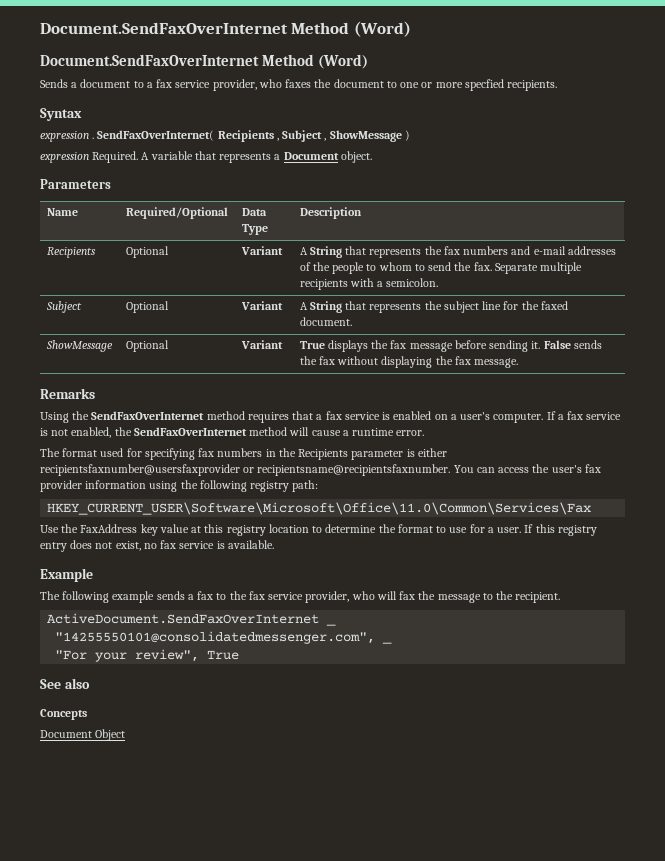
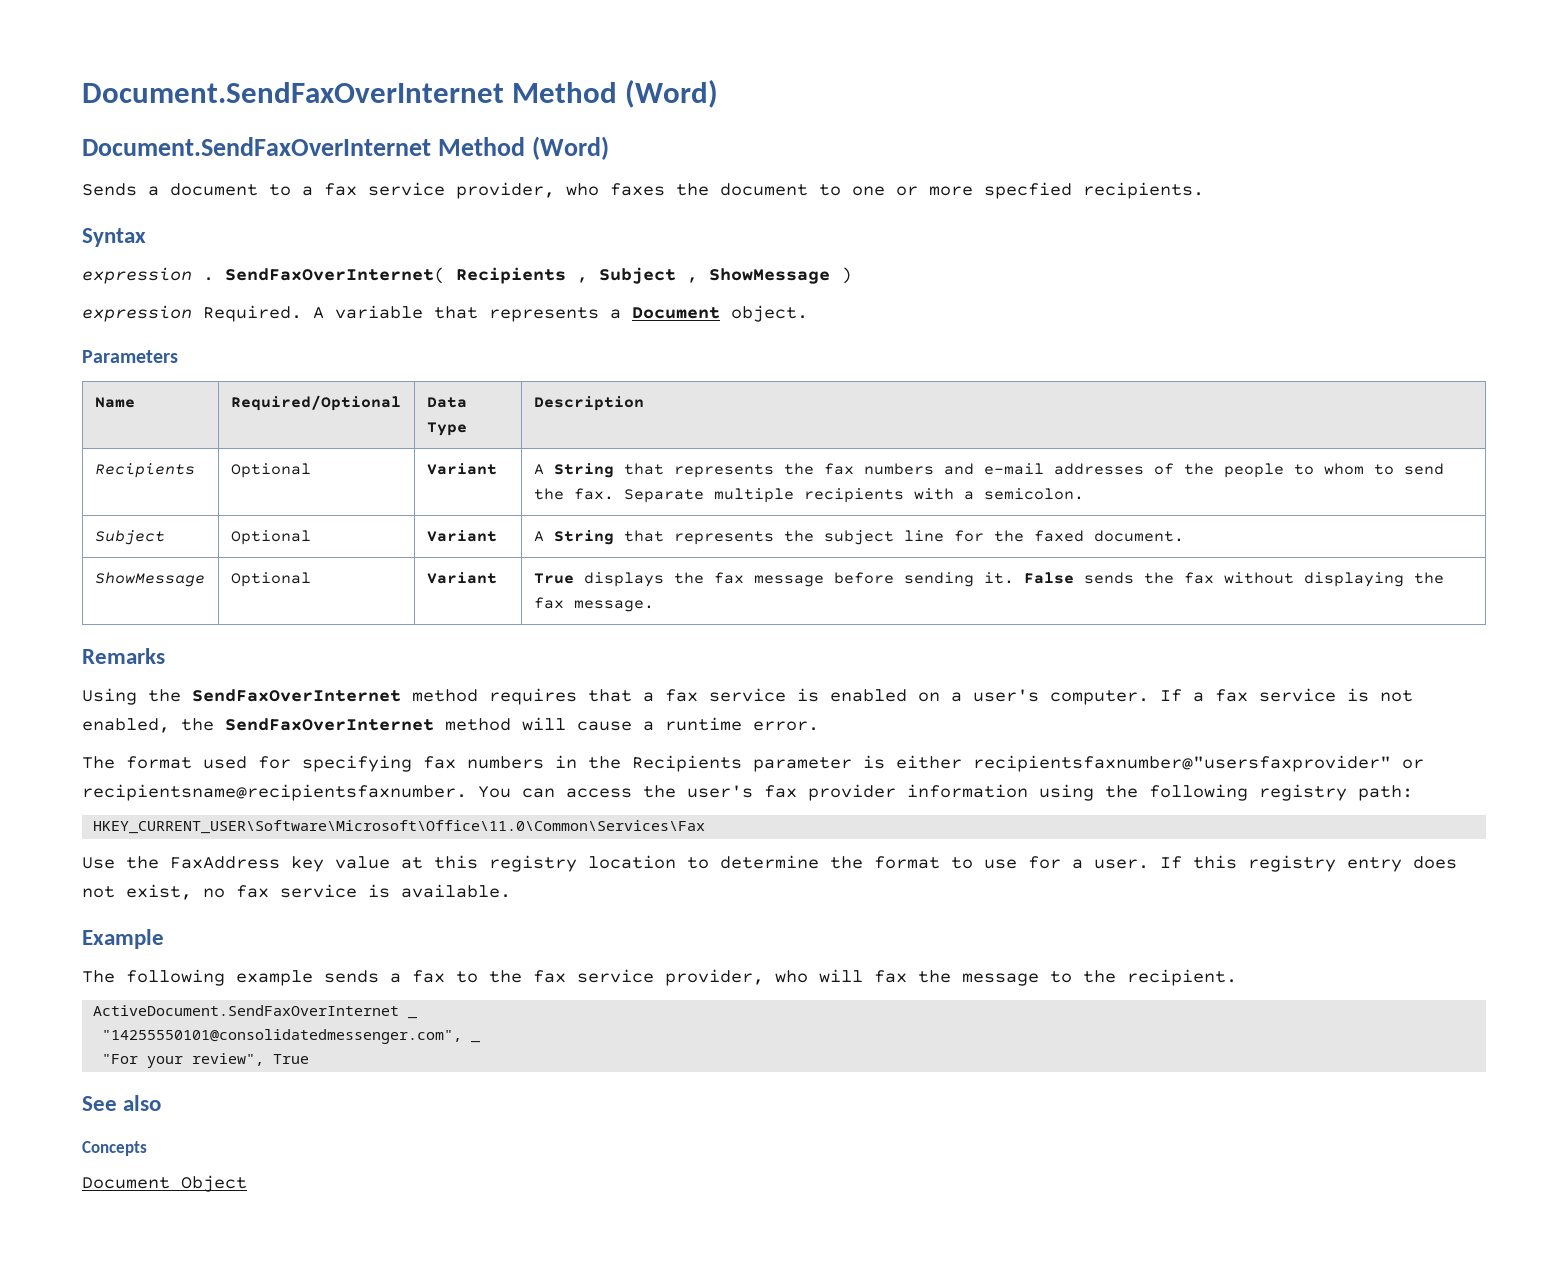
- The format used for specifying fax numbers in the Recipients parameter is either recipientsfaxnumber@usersfaxprovider or recipientsname@recipientsfaxnumber.
+ The format used for specifying fax numbers in the Recipients parameter is either recipientsfaxnumber@"usersfaxprovider" or recipientsname@recipientsfaxnumber.

